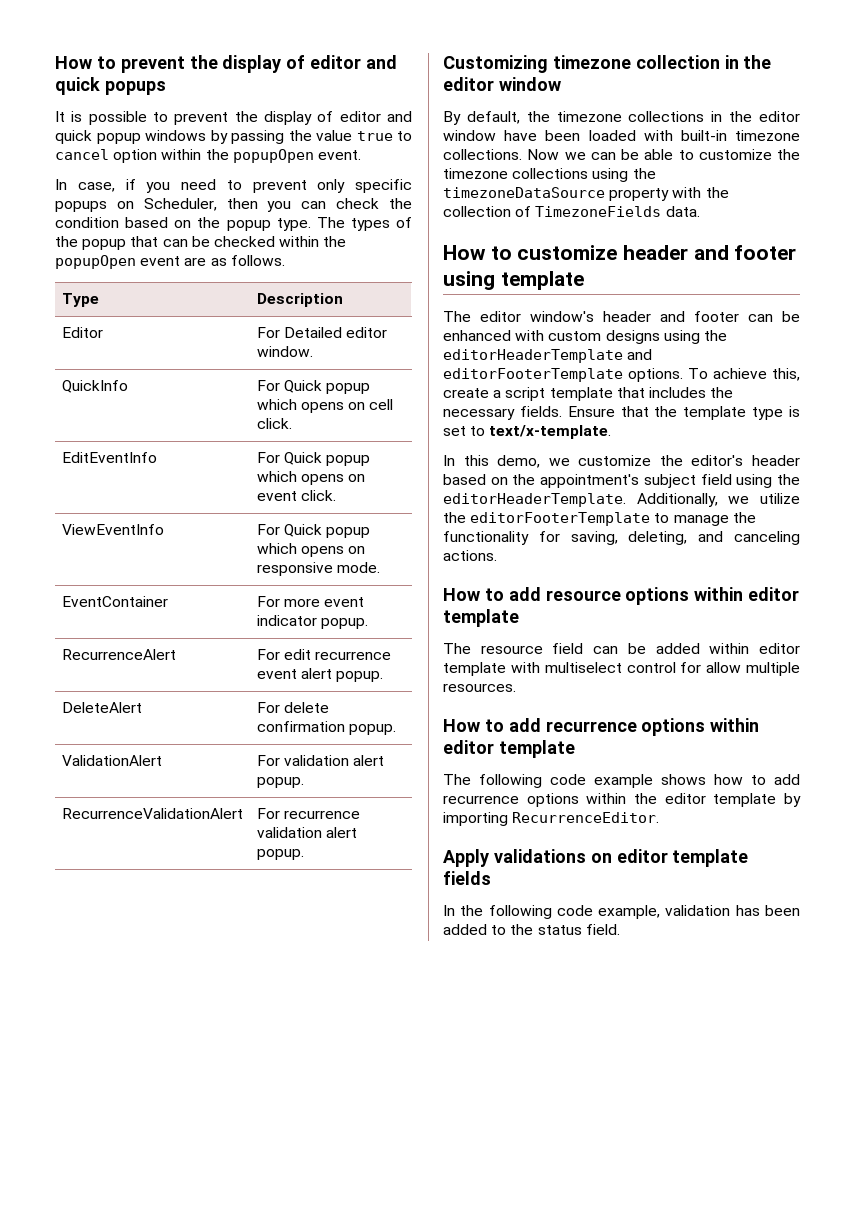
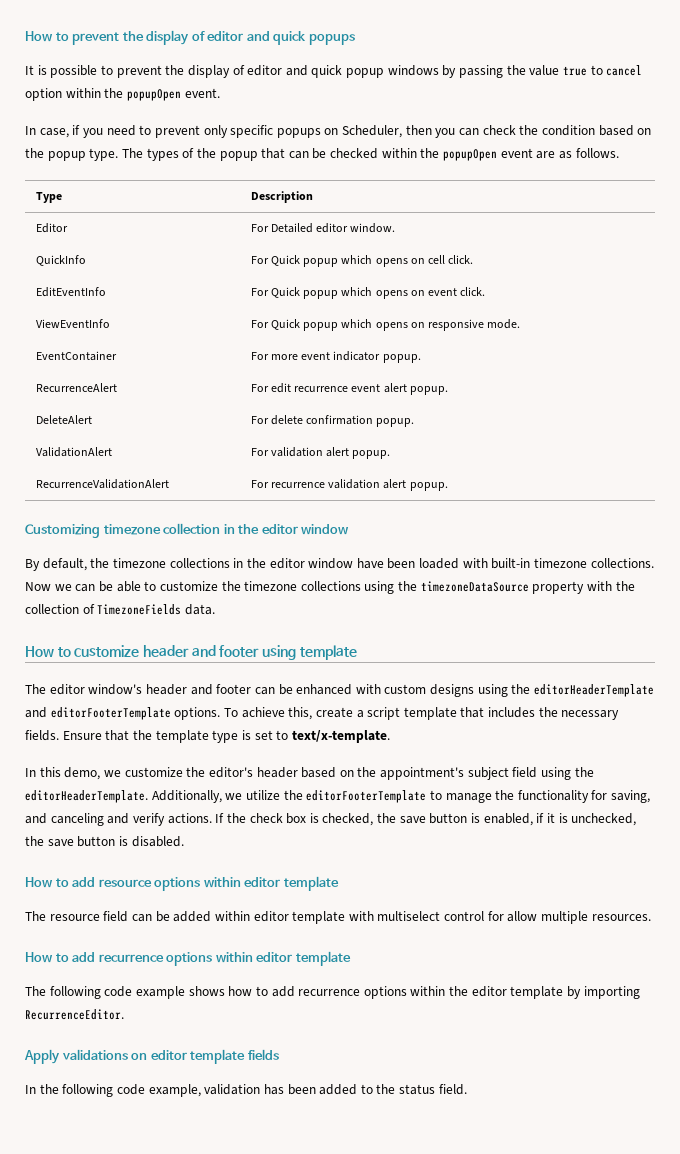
- Additionally, we utilize the editorFooterTemplate to manage the functionality for saving, deleting, and canceling actions.
+ Additionally, we utilize the editorFooterTemplate to manage the functionality for saving, and canceling and verify actions. If the check box is checked, the save button is enabled, if it is unchecked, the save button is disabled.

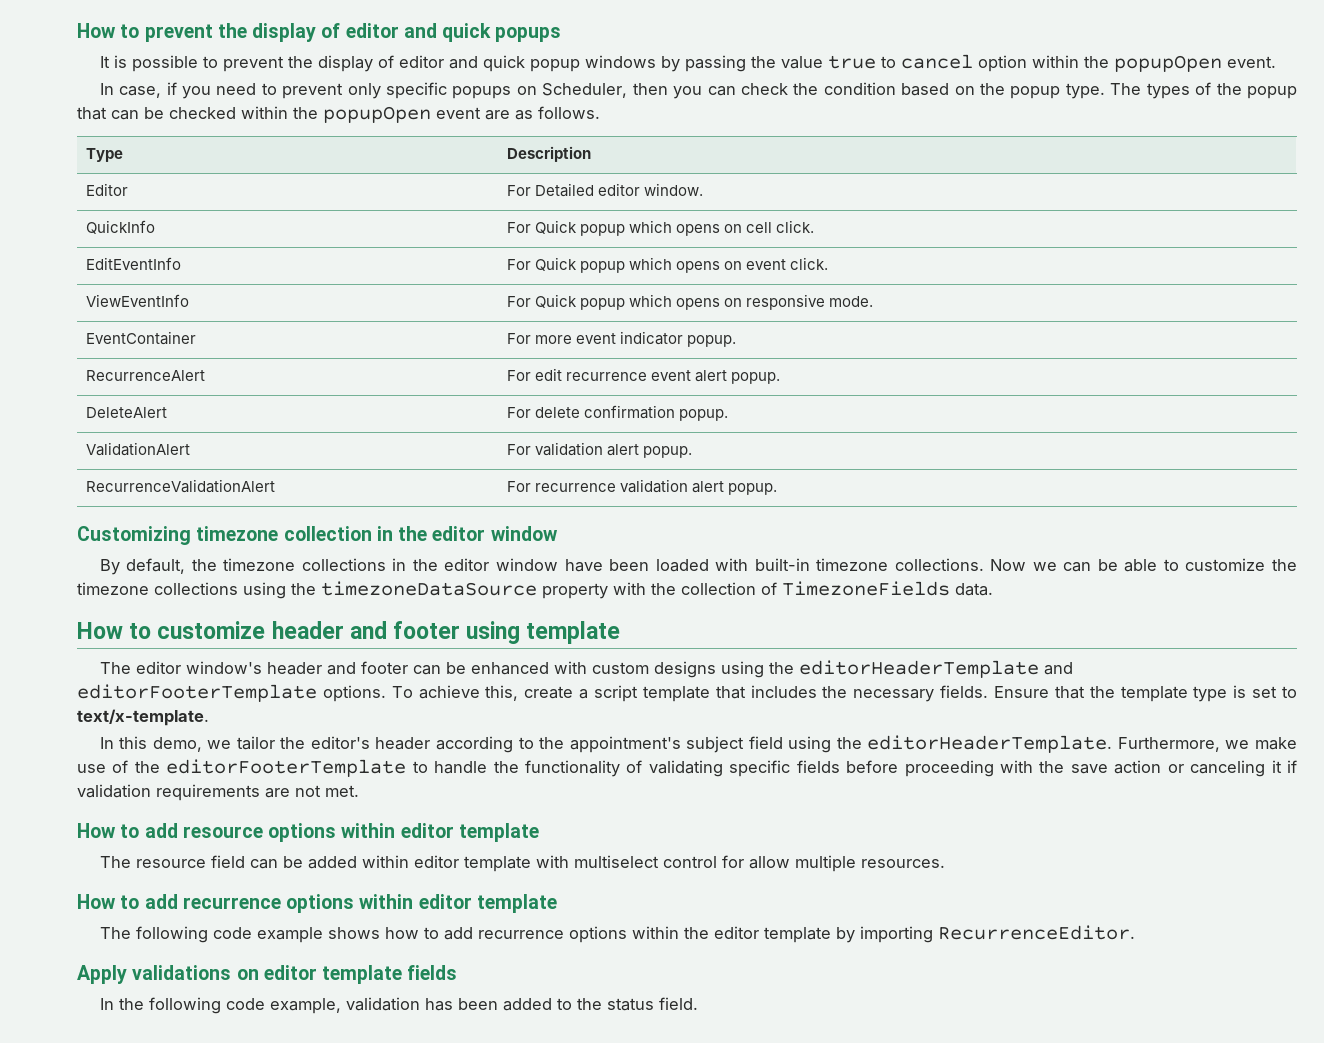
- In this demo, we customize the editor's header based on the appointment's subject field using the editorHeaderTemplate.
+ In this demo, we tailor the editor's header according to the appointment's subject field using the editorHeaderTemplate.
- Additionally, we utilize the editorFooterTemplate to manage the functionality for saving, and canceling and verify actions. If the check box is checked, the save button is enabled, if it is unchecked, the save button is disabled.
+ Furthermore, we make use of the editorFooterTemplate to handle the functionality of validating specific fields before proceeding with the save action or canceling it if validation requirements are not met.

